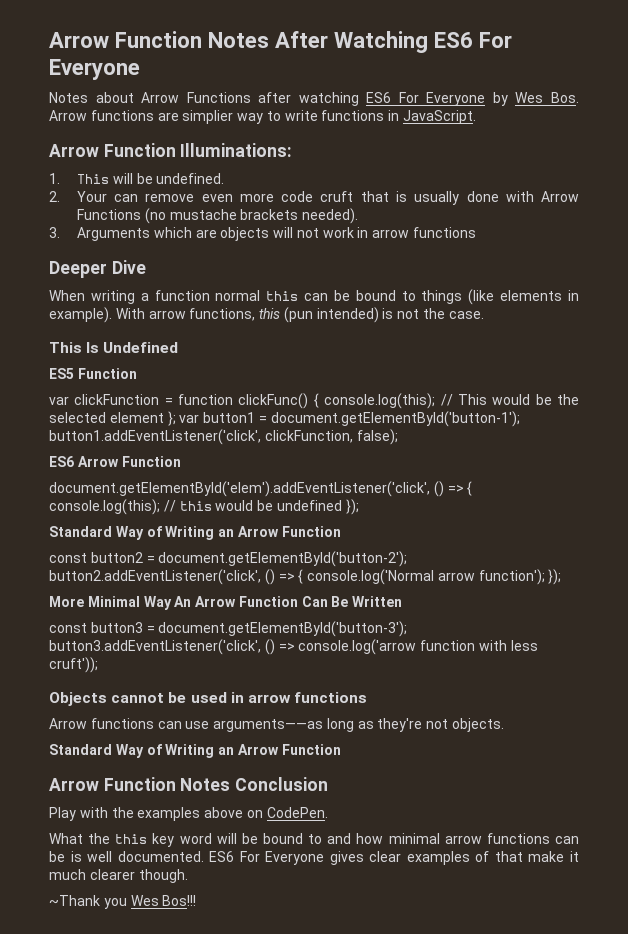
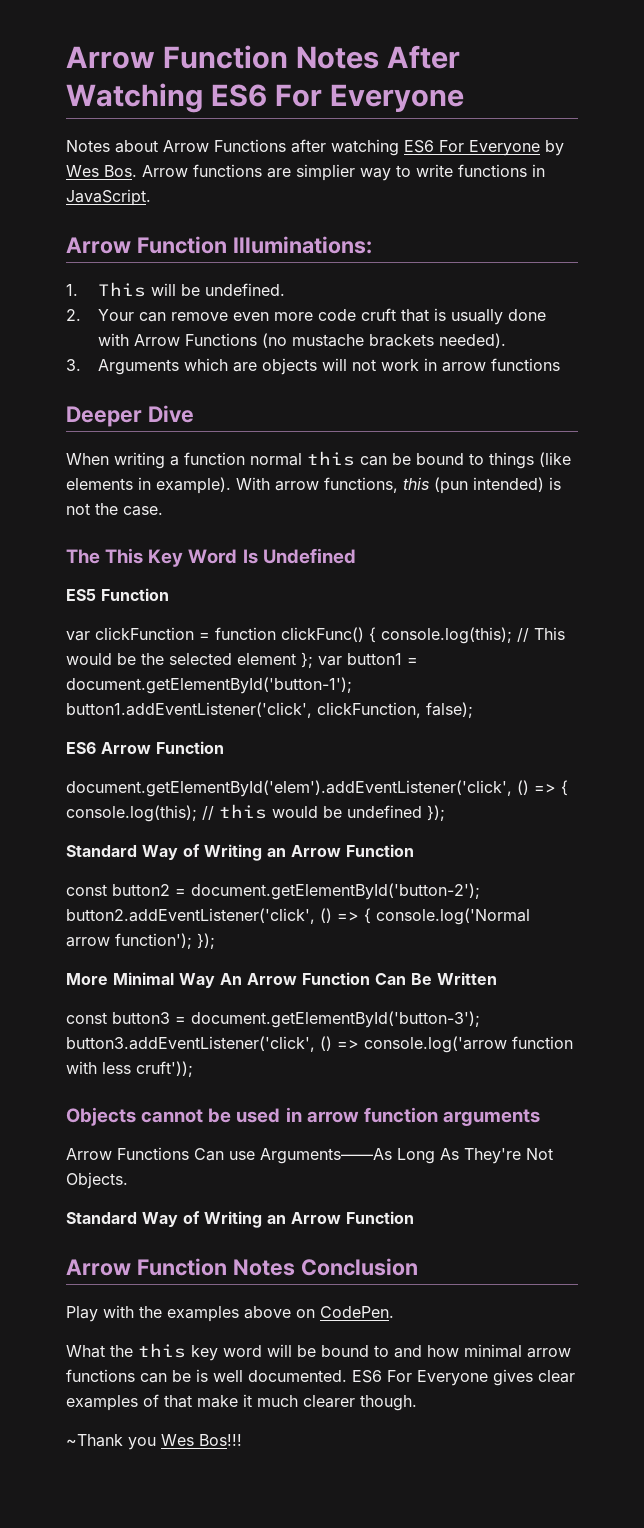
- This Is Undefined
+ The This Key Word Is Undefined
- Objects cannot be used in arrow functions
- Arrow functions can use arguments——as long as they're not objects.
+ Objects cannot be used in arrow function arguments
+ Arrow Functions Can use Arguments——As Long As They're Not Objects.

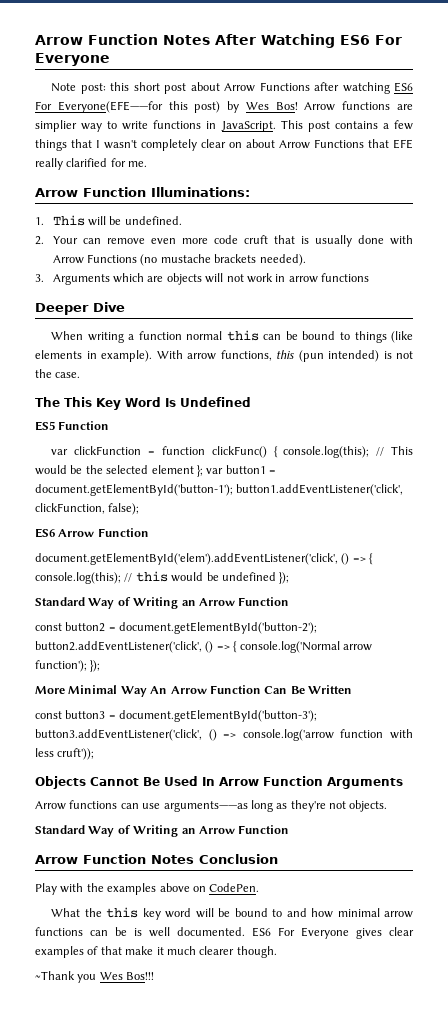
- Notes about Arrow Functions after watching ES6 For Everyone by Wes Bos. Arrow functions are simplier way to write functions in JavaScript.
+ Note post: this short post about Arrow Functions after watching ES6 For Everyone(EFE——for this post) by Wes Bos! Arrow functions are simplier way to write functions in JavaScript. This post contains a few things that I wasn't completely clear on about Arrow Functions that EFE really clarified for me.
- Objects cannot be used in arrow function arguments
- Arrow Functions Can use Arguments——As Long As They're Not Objects.
+ Objects Cannot Be Used In Arrow Function Arguments
+ Arrow functions can use arguments——as long as they're not objects.

